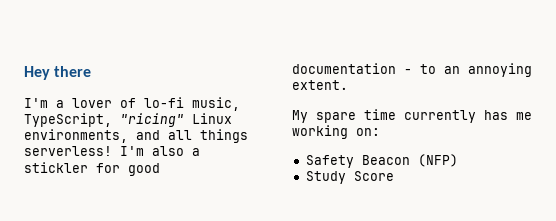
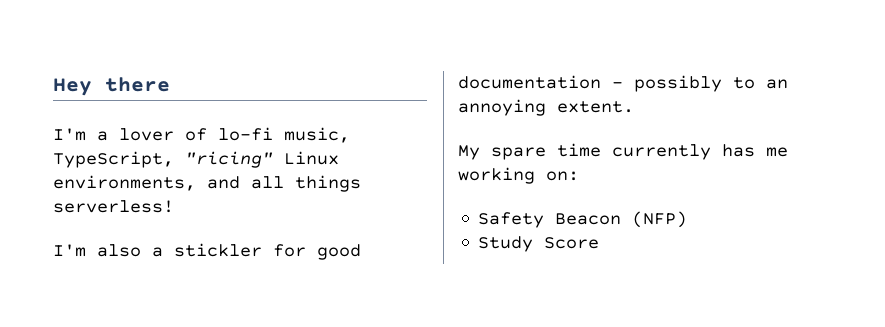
- I'm a lover of lo-fi music, TypeScript, "ricing" Linux environments, and all things serverless! I'm also a stickler for good documentation - to an annoying extent.
+ I'm a lover of lo-fi music, TypeScript, "ricing" Linux environments, and all things serverless!
+ I'm also a stickler for good documentation - possibly to an annoying extent.

